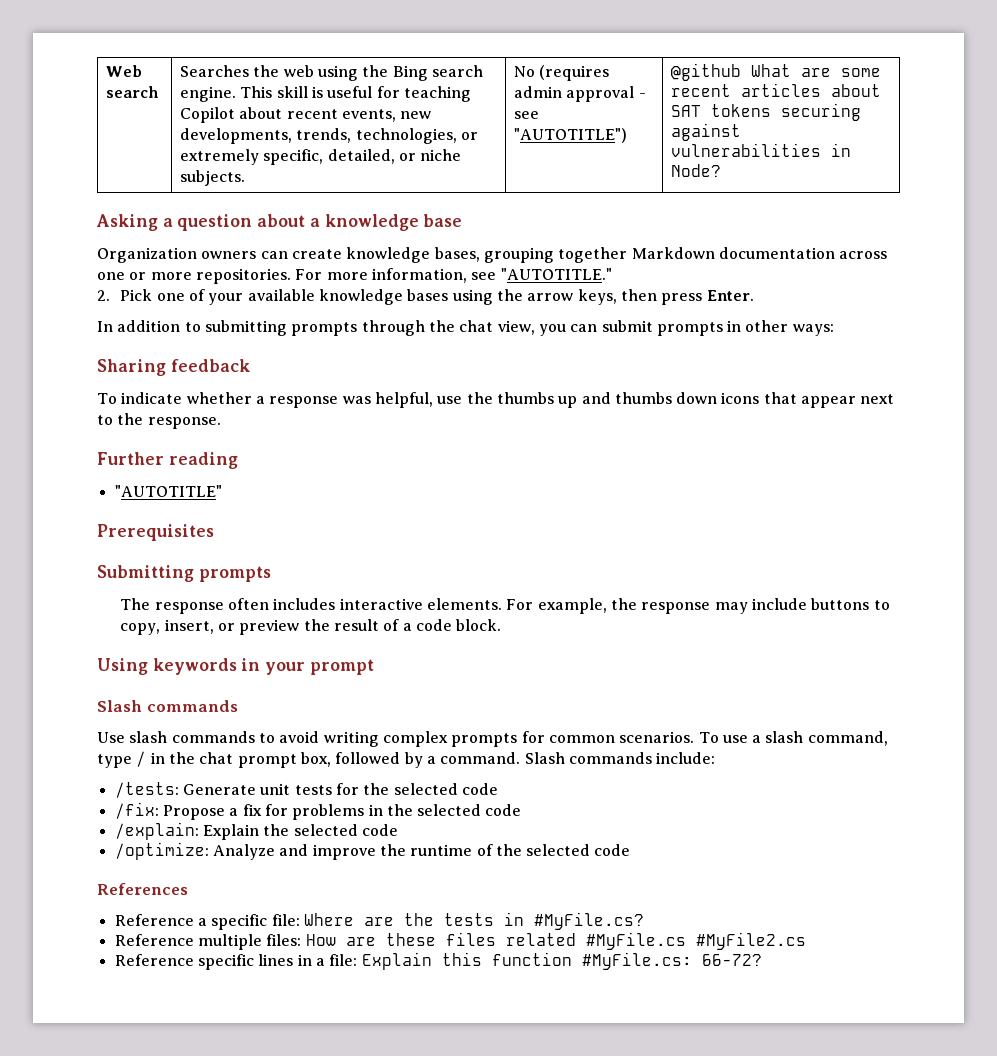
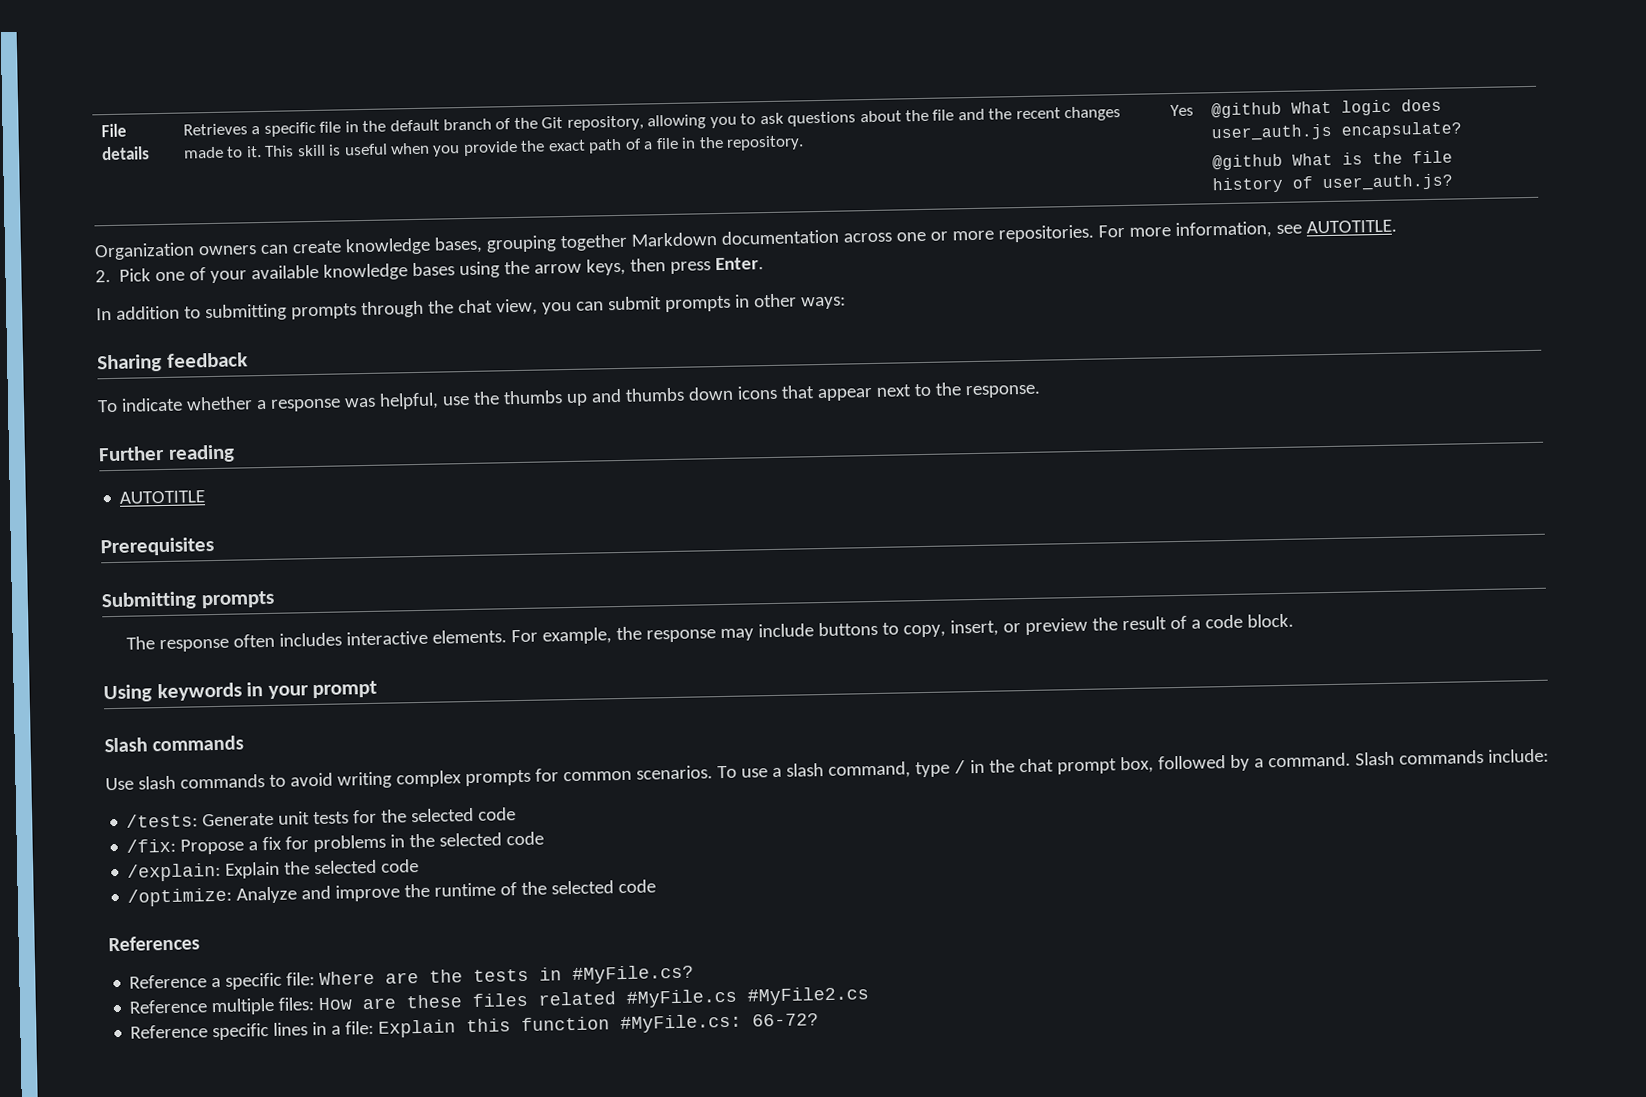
- Web search | Searches the web using the Bing search engine. This skill is useful for teaching Copilot about recent events, new developments, trends, technologies, or extremely specific, detailed, or niche subjects. | No (requires admin approval - see "AUTOTITLE") | @github What are some recent articles about SAT tokens securing against vulnerabilities in Node?
- Asking a question about a knowledge base
+ File details | Retrieves a specific file in the default branch of the Git repository, allowing you to ask questions about the file and the recent changes made to it. This skill is useful when you provide the exact path of a file in the repository. | Yes | @github What logic does user_auth.js encapsulate?
+ @github What is the file history of user_auth.js?
- For more information, see "AUTOTITLE."
+ For more information, see AUTOTITLE.
- "AUTOTITLE"
+ AUTOTITLE

